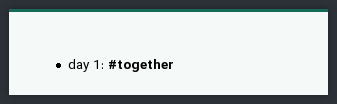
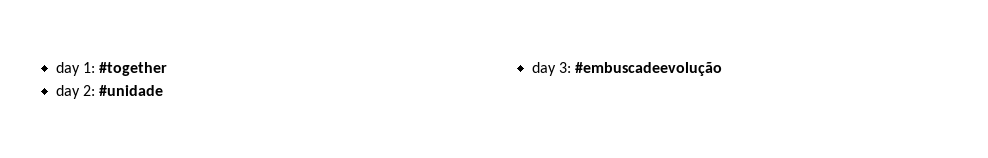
+ day 2: #unidade
+ day 3: #embuscadeevolução

